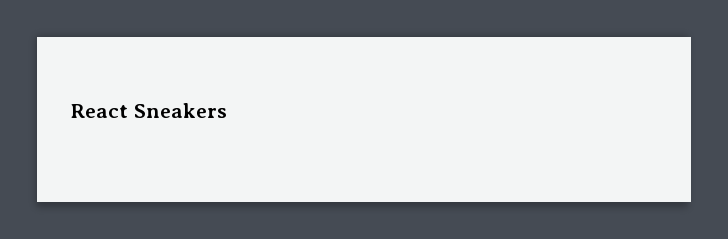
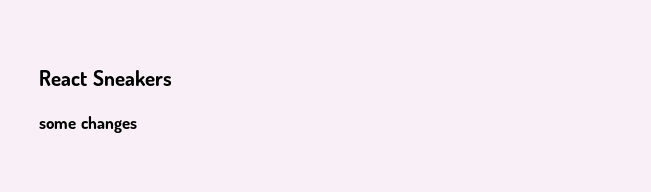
+ some changes

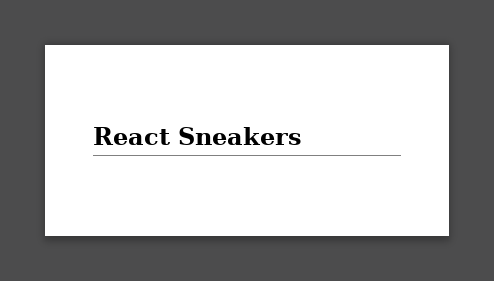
- some changes

